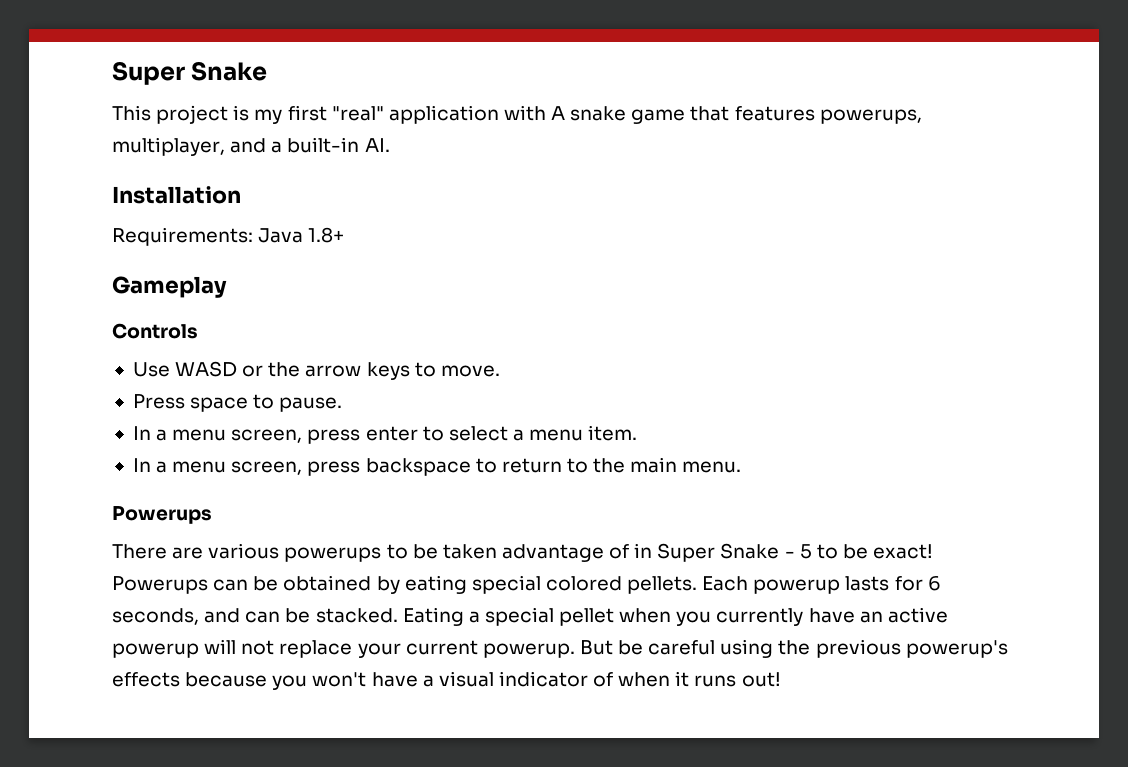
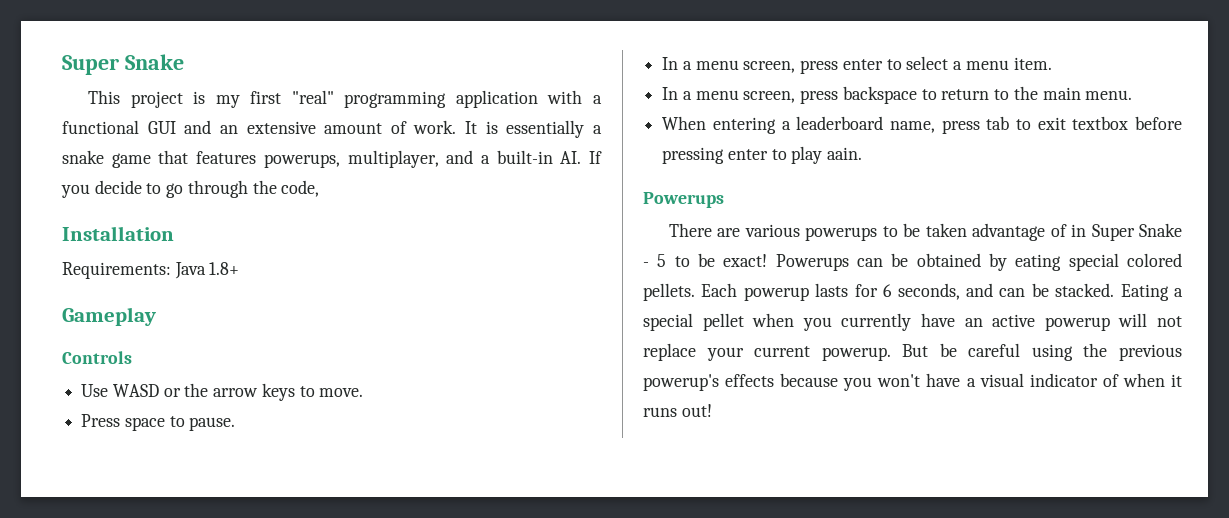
- This project is my first "real" application with A snake game that features powerups, multiplayer, and a built-in AI.
+ This project is my first "real" programming application with a functional GUI and an extensive amount of work. It is essentially a snake game that features powerups, multiplayer, and a built-in AI. If you decide to go through the code,
+ When entering a leaderboard name, press tab to exit textbox before pressing enter to play aain.

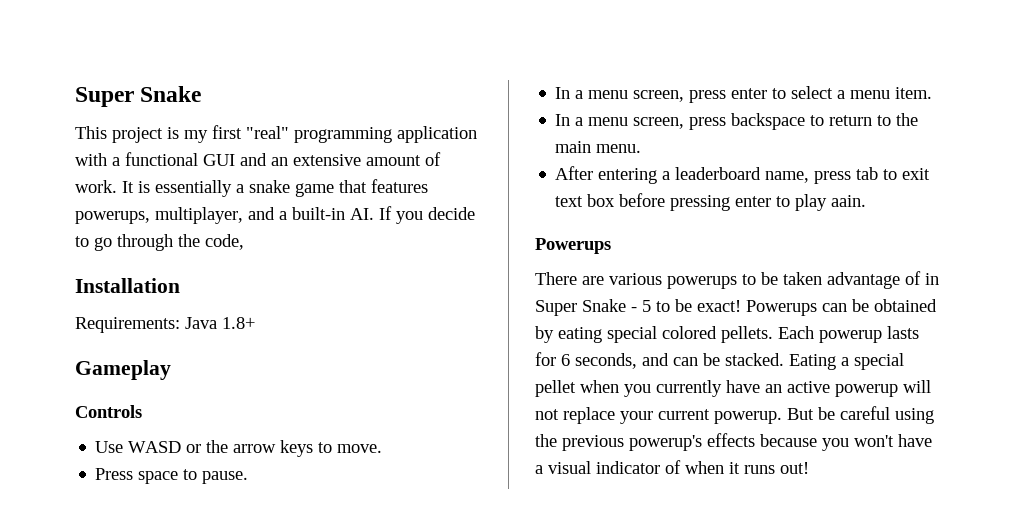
- When entering a leaderboard name, press tab to exit textbox before pressing enter to play aain.
+ After entering a leaderboard name, press tab to exit text box before pressing enter to play aain.

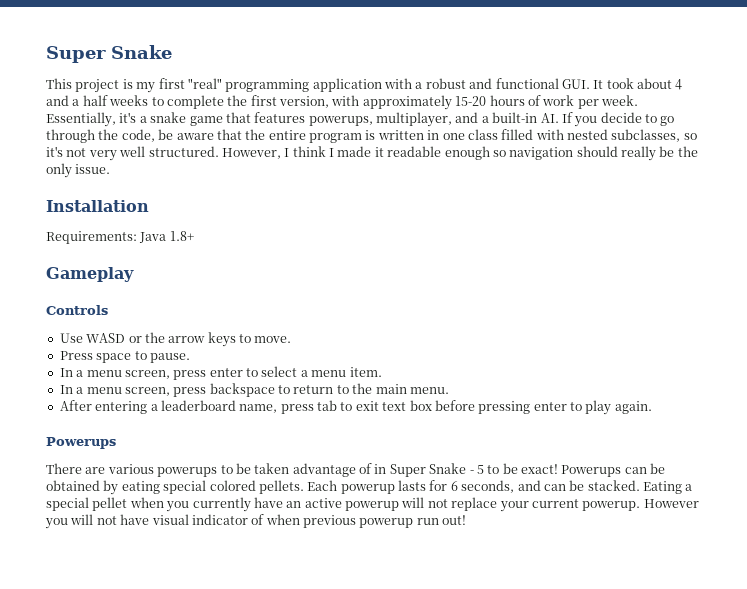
- This project is my first "real" programming application with a functional GUI and an extensive amount of work. It is essentially a snake game that features powerups, multiplayer, and a built-in AI. If you decide to go through the code,
+ This project is my first "real" programming application with a robust and functional GUI. It took about 4 and a half weeks to complete the first version, with approximately 15-20 hours of work per week. Essentially, it's a snake game that features powerups, multiplayer, and a built-in AI. If you decide to go through the code, be aware that the entire program is written in one class filled with nested subclasses, so it's not very well structured. However, I think I made it readable enough so navigation should really be the only issue.
- After entering a leaderboard name, press tab to exit text box before pressing enter to play aain.
+ After entering a leaderboard name, press tab to exit text box before pressing enter to play again.
- But be careful using the previous powerup's effects because you won't have a visual indicator of when it runs out!
+ However you will not have visual indicator of when previous powerup run out!

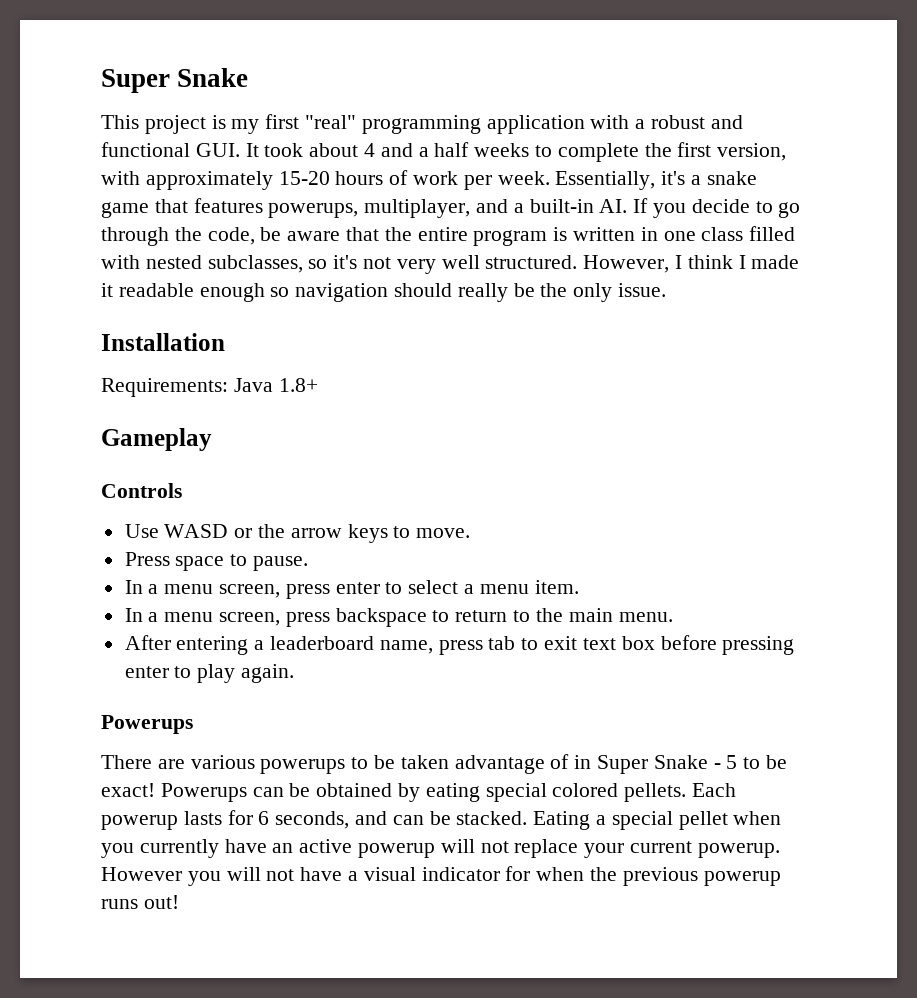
- However you will not have visual indicator of when previous powerup run out!
+ However you will not have a visual indicator for when the previous powerup runs out!

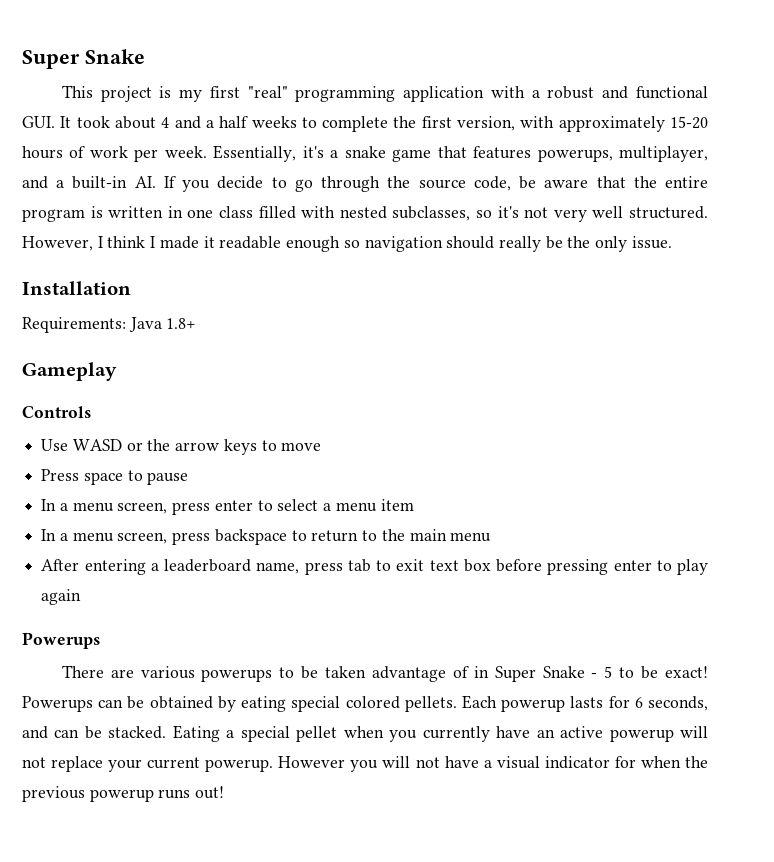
- Essentially, it's a snake game that features powerups, multiplayer, and a built-in AI. If you decide to go through the code, be aware that the entire program is written in one class filled with nested subclasses, so it's not very well structured.
+ Essentially, it's a snake game that features powerups, multiplayer, and a built-in AI. If you decide to go through the source code, be aware that the entire program is written in one class filled with nested subclasses, so it's not very well structured.
- Use WASD or the arrow keys to move.
+ Use WASD or the arrow keys to move
- Press space to pause.
+ Press space to pause
- In a menu screen, press enter to select a menu item.
+ In a menu screen, press enter to select a menu item
- In a menu screen, press backspace to return to the main menu.
+ In a menu screen, press backspace to return to the main menu
- After entering a leaderboard name, press tab to exit text box before pressing enter to play again.
+ After entering a leaderboard name, press tab to exit text box before pressing enter to play again

